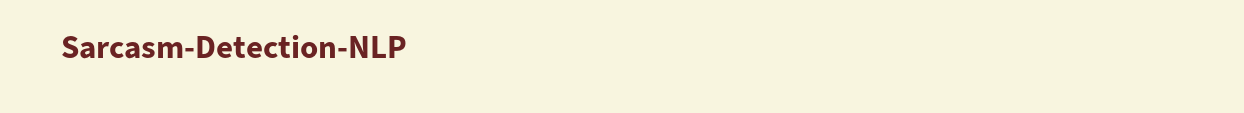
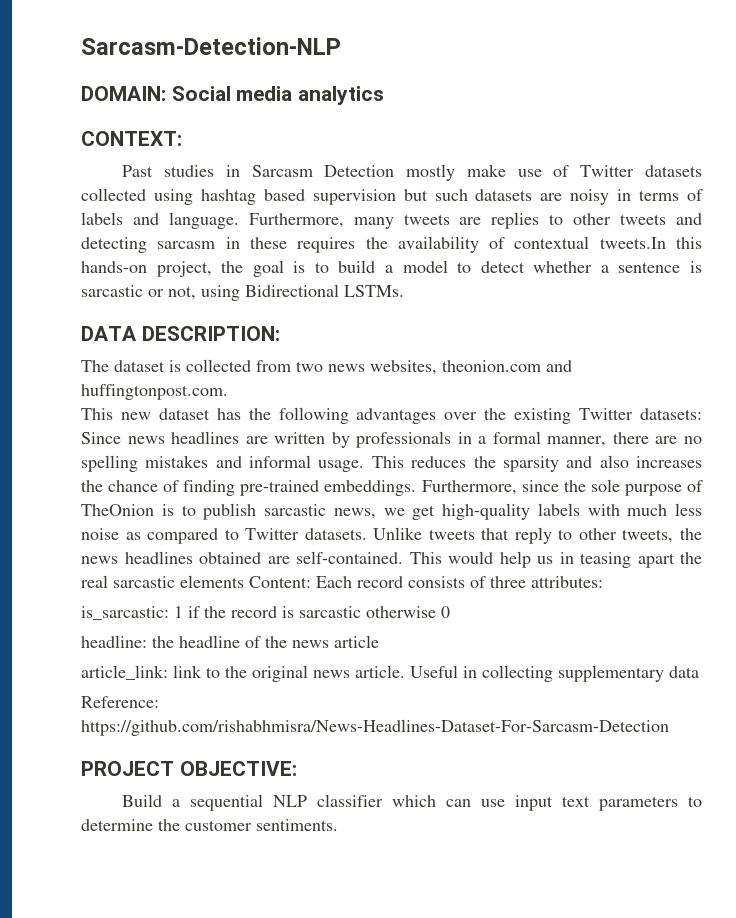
+ DOMAIN: Social media analytics
+ CONTEXT:
+ Past studies in Sarcasm Detection mostly make use of Twitter datasets collected using hashtag based supervision but such datasets are noisy in terms of labels and language. Furthermore, many tweets are replies to other tweets and detecting sarcasm in these requires the availability of contextual tweets.In this hands-on project, the goal is to build a model to detect whether a sentence is sarcastic or not, using Bidirectional LSTMs.
+ DATA DESCRIPTION:
+ The dataset is collected from two news websites, theonion.com and huffingtonpost.com.
+ This new dataset has the following advantages over the existing Twitter datasets: Since news headlines are written by professionals in a formal manner, there are no spelling mistakes and informal usage. This reduces the sparsity and also increases the chance of finding pre-trained embeddings. Furthermore, since the sole purpose of TheOnion is to publish sarcastic news, we get high-quality labels with much less noise as compared to Twitter datasets. Unlike tweets that reply to other tweets, the news headlines obtained are self-contained. This would help us in teasing apart the real sarcastic elements Content: Each record consists of three attributes:
+ is_sarcastic: 1 if the record is sarcastic otherwise 0
+ headline: the headline of the news article
+ article_link: link to the original news article. Useful in collecting supplementary data
+ Reference: https://github.com/rishabhmisra/News-Headlines-Dataset-For-Sarcasm-Detection
+ PROJECT OBJECTIVE:
+ Build a sequential NLP classifier which can use input text parameters to determine the customer sentiments.

